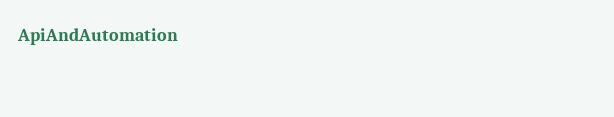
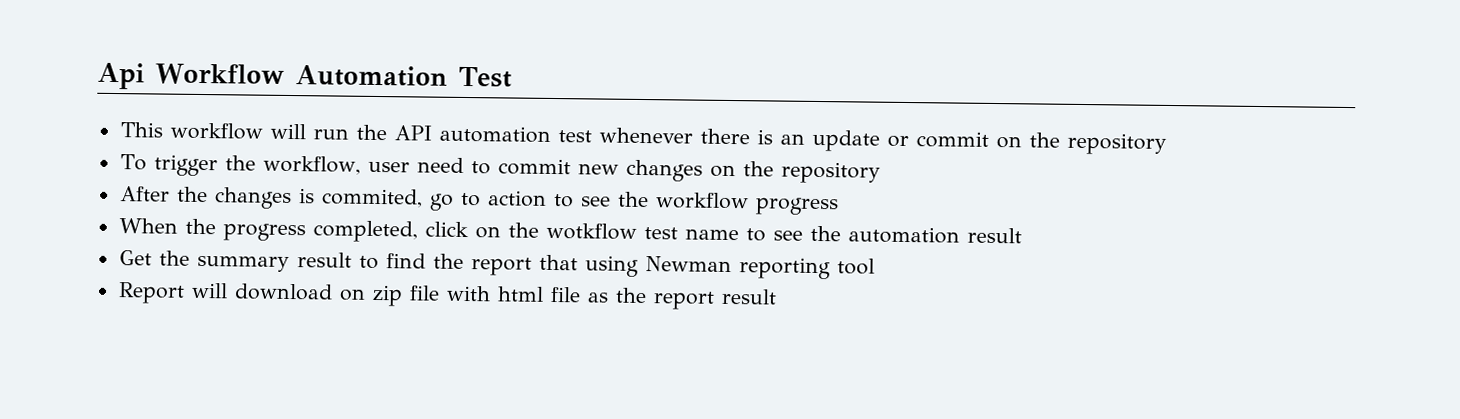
- ApiAndAutomation
+ Api Workflow Automation Test
+ This workflow will run the API automation test whenever there is an update or commit on the repository
+ To trigger the workflow, user need to commit new changes on the repository
+ After the changes is commited, go to action to see the workflow progress
+ When the progress completed, click on the wotkflow test name to see the automation result
+ Get the summary result to find the report that using Newman reporting tool
+ Report will download on zip file with html file as the report result

